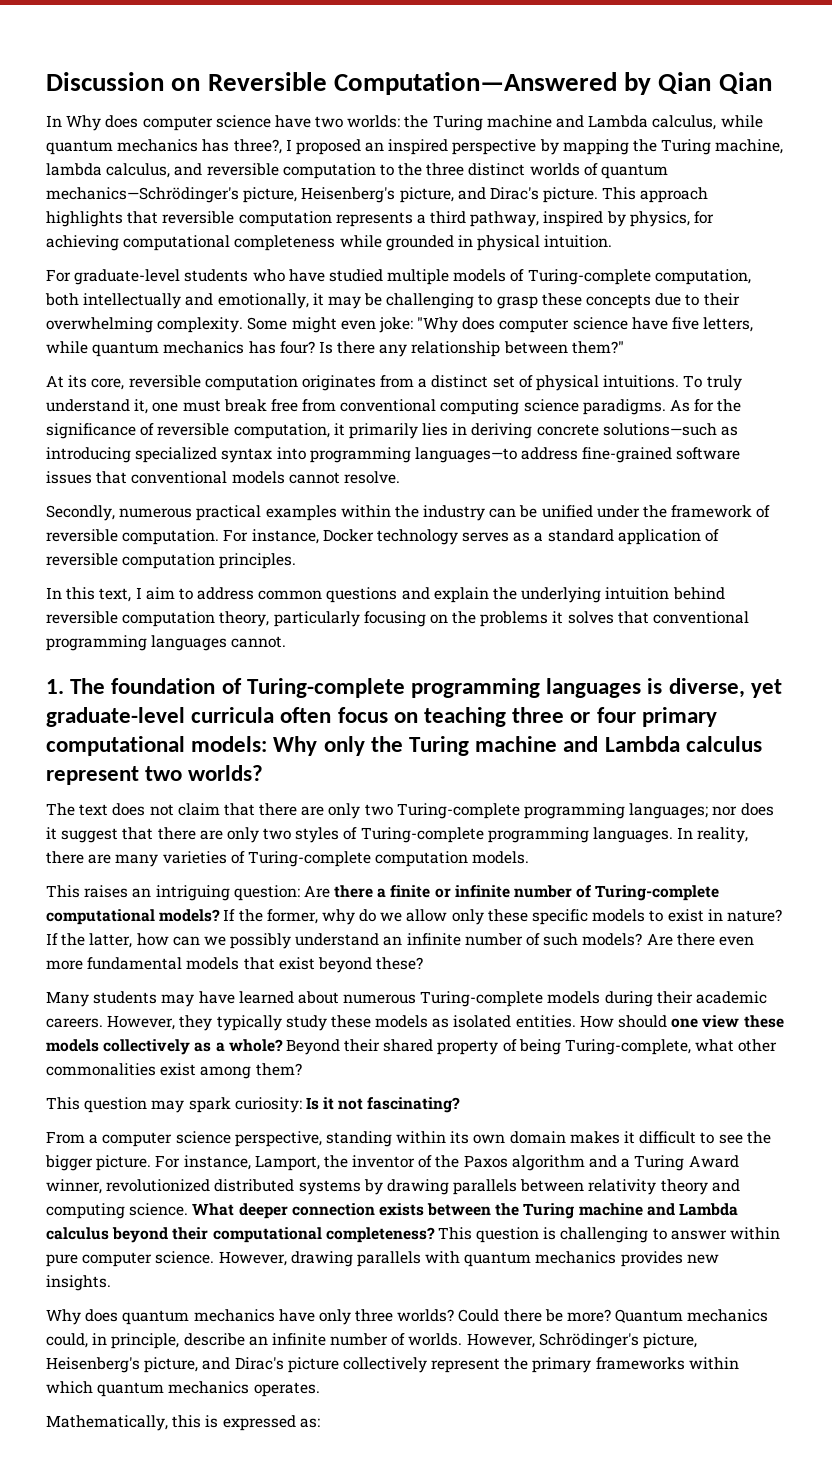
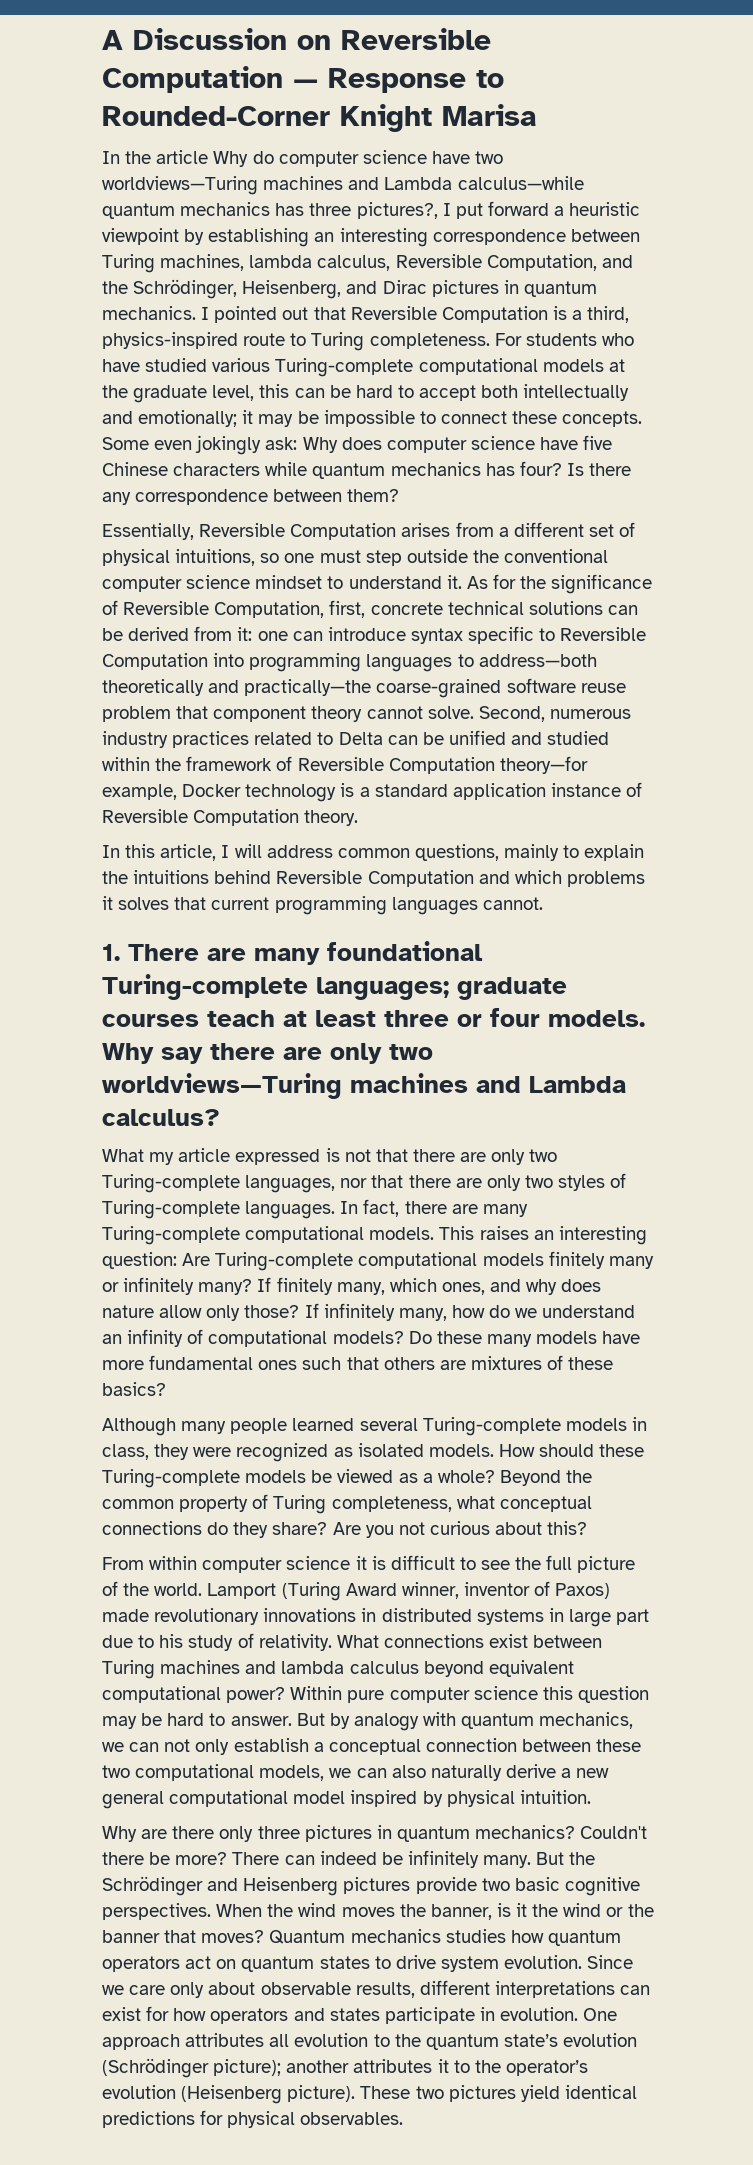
- Discussion on Reversible Computation—Answered by Qian Qian
- In Why does computer science have two worlds: the Turing machine and Lambda calculus, while quantum mechanics has three?, I proposed an inspired perspective by mapping the Turing machine, lambda calculus, and reversible computation to the three distinct worlds of quantum mechanics—Schrödinger's picture, Heisenberg's picture, and Dirac's picture. This approach highlights that reversible computation represents a third pathway, inspired by physics, for achieving computational completeness while grounded in physical intuition.
- For graduate-level students who have studied multiple models of Turing-complete computation, both intellectually and emotionally, it may be challenging to grasp these concepts due to their overwhelming complexity. Some might even joke: "Why does computer science have five letters, while quantum mechanics has four?
+ A Discussion on Reversible Computation — Response to Rounded-Corner Knight Marisa
+ In the article Why do computer science have two worldviews—Turing machines and Lambda calculus—while quantum mechanics has three pictures?, I put forward a heuristic viewpoint by establishing an interesting correspondence between Turing machines, lambda calculus, Reversible Computation, and the Schrödinger, Heisenberg, and Dirac pictures in quantum mechanics. I pointed out that Reversible Computation is a third, physics-inspired route to Turing completeness. For students who have studied various Turing-complete computational models at the graduate level, this can be hard to accept both intellectually and emotionally; it may be impossible to connect these concepts. Some even jokingly ask: Why does computer science have five Chinese characters while quantum mechanics has four?
- Is there any relationship between them?"
- At its core, reversible computation originates from a distinct set of physical intuitions. To truly understand it, one must break free from conventional computing science paradigms.
+ Is there any correspondence between them?
+ Essentially, Reversible Computation arises from a different set of physical intuitions, so one must step outside the conventional computer science mindset to understand it.
- As for the significance of reversible computation, it primarily lies in deriving concrete solutions—such as introducing specialized syntax into programming languages—to address fine-grained software issues that conventional models cannot resolve.
- Secondly, numerous practical examples within the industry can be unified under the framework of reversible computation. For instance, Docker technology serves as a standard application of reversible computation principles.
- In this text, I aim to address common questions and explain the underlying intuition behind reversible computation theory, particularly focusing on the problems it solves that conventional programming languages cannot.
+ As for the significance of Reversible Computation, first, concrete technical solutions can be derived from it: one can introduce syntax specific to Reversible Computation into programming languages to address—both theoretically and practically—the coarse-grained software reuse problem that component theory cannot solve. Second, numerous industry practices related to Delta can be unified and studied within the framework of Reversible Computation theory—for example, Docker technology is a standard application instance of Reversible Computation theory.
+ In this article, I will address common questions, mainly to explain the intuitions behind Reversible Computation and which problems it solves that current programming languages cannot.
- 1. The foundation of Turing-complete programming languages is diverse, yet graduate-level curricula often focus on teaching three or four primary computational models: Why only the Turing machine and Lambda calculus represent two worlds?
- The text does not claim that there are only two Turing-complete programming languages; nor does it suggest that there are only two styles of Turing-complete programming languages.
+ 1. There are many foundational Turing-complete languages; graduate courses teach at least three or four models. Why say there are only two worldviews—Turing machines and Lambda calculus?
+ What my article expressed is not that there are only two Turing-complete languages, nor that there are only two styles of Turing-complete languages.
- In reality, there are many varieties of Turing-complete computation models.
- This raises an intriguing question: Are there a finite or infinite number of Turing-complete computational models? If the former, why do we allow only these specific models to exist in nature? If the latter, how can we possibly understand an infinite number of such models? Are there even more fundamental models that exist beyond these?
- Many students may have learned about numerous Turing-complete models during their academic careers. However, they typically study these models as isolated entities.
+ In fact, there are many Turing-complete computational models. This raises an interesting question: Are Turing-complete computational models finitely many or infinitely many? If finitely many, which ones, and why does nature allow only those? If infinitely many, how do we understand an infinity of computational models? Do these many models have more fundamental ones such that others are mixtures of these basics?
+ Although many people learned several Turing-complete models in class, they were recognized as isolated models.
- How should one view these models collectively as a whole? Beyond their shared property of being Turing-complete, what other commonalities exist among them?
- This question may spark curiosity: Is it not fascinating?
+ How should these Turing-complete models be viewed as a whole? Beyond the common property of Turing completeness, what conceptual connections do they share? Are you not curious about this?
- From a computer science perspective, standing within its own domain makes it difficult to see the bigger picture. For instance, Lamport, the inventor of the Paxos algorithm and a Turing Award winner, revolutionized distributed systems by drawing parallels between relativity theory and computing science. What deeper connection exists between the Turing machine and Lambda calculus beyond their computational completeness? This question is challenging to answer within pure computer science. However, drawing parallels with quantum mechanics provides new insights.
- Why does quantum mechanics have only three worlds? Could there be more? Quantum mechanics could, in principle, describe an infinite number of worlds. However, Schrödinger's picture, Heisenberg's picture, and Dirac's picture collectively represent the primary frameworks within which quantum mechanics operates.
- Mathematically, this is expressed as:
+ From within computer science it is difficult to see the full picture of the world. Lamport (Turing Award winner, inventor of Paxos) made revolutionary innovations in distributed systems in large part due to his study of relativity. What connections exist between Turing machines and lambda calculus beyond equivalent computational power? Within pure computer science this question may be hard to answer. But by analogy with quantum mechanics, we can not only establish a conceptual connection between these two computational models, we can also naturally derive a new general computational model inspired by physical intuition.
+ Why are there only three pictures in quantum mechanics? Couldn't there be more? There can indeed be infinitely many. But the Schrödinger and Heisenberg pictures provide two basic cognitive perspectives. When the wind moves the banner, is it the wind or the banner that moves? Quantum mechanics studies how quantum operators act on quantum states to drive system evolution. Since we care only about observable results, different interpretations can exist for how operators and states participate in evolution. One approach attributes all evolution to the quantum state’s evolution (Schrödinger picture); another attributes it to the operator’s evolution (Heisenberg picture). These two pictures yield identical predictions for physical observables.

